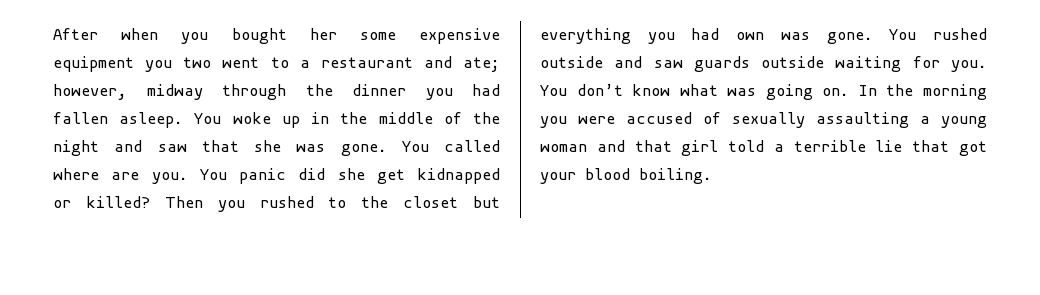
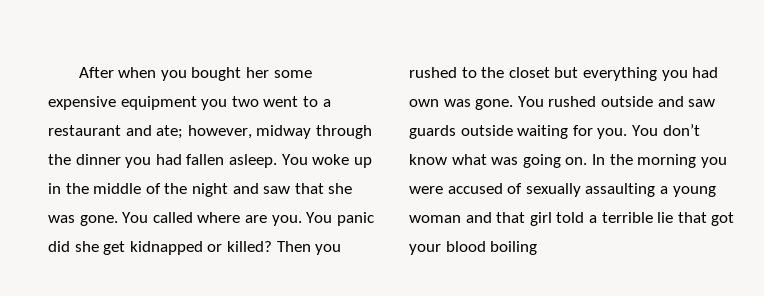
- In the morning you were accused of sexually assaulting a young woman and that girl told a terrible lie that got your blood boiling.
+ In the morning you were accused of sexually assaulting a young woman and that girl told a terrible lie that got your blood boiling

